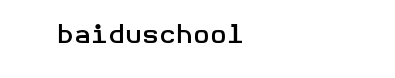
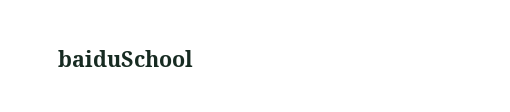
- baiduschool
+ baiduSchool

